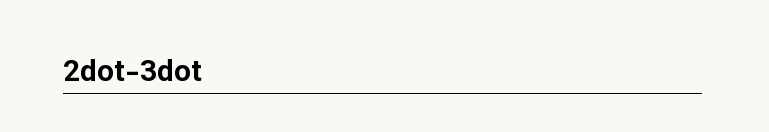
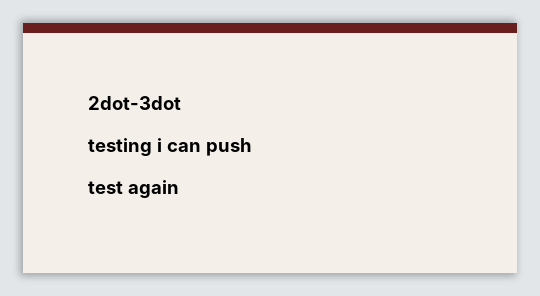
+ testing i can push
+ test again

